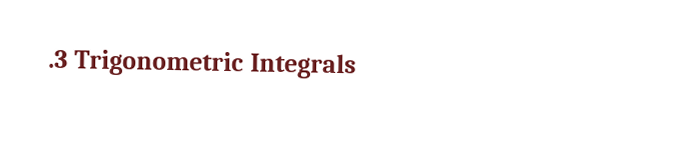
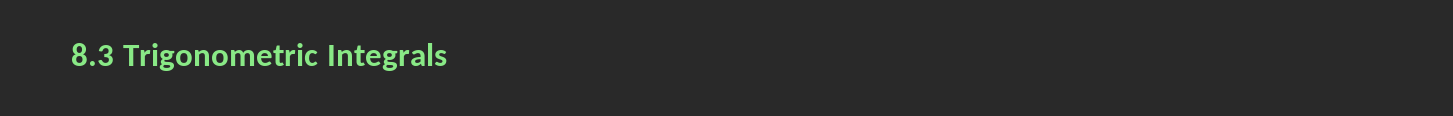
- .3 Trigonometric Integrals
+ 8.3 Trigonometric Integrals

